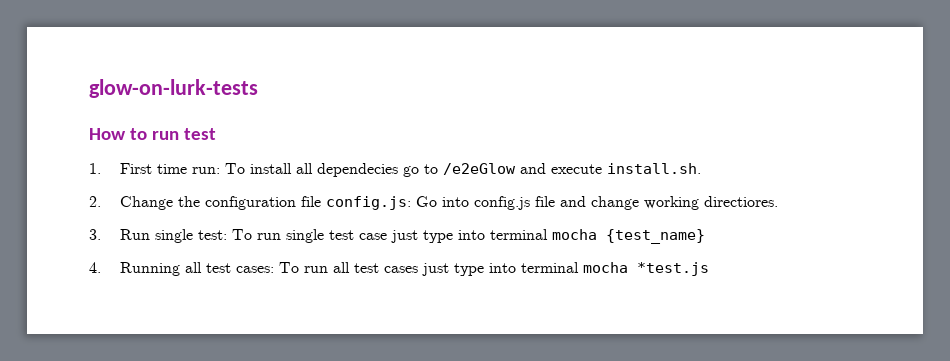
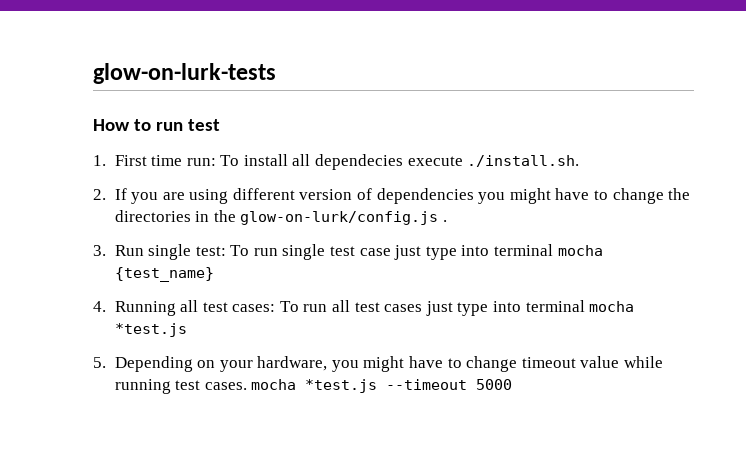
- 1. First time run: To install all dependecies go to /e2eGlow and execute install.sh.
- 2. Change the configuration file config.js: Go into config.js file and change working directiores.
+ 1. First time run: To install all dependecies execute ./install.sh.
+ 2. If you are using different version of dependencies you might have to change the directories in the glow-on-lurk/config.js .
+ 5. Depending on your hardware, you might have to change timeout value while running test cases. mocha *test.js --timeout 5000

